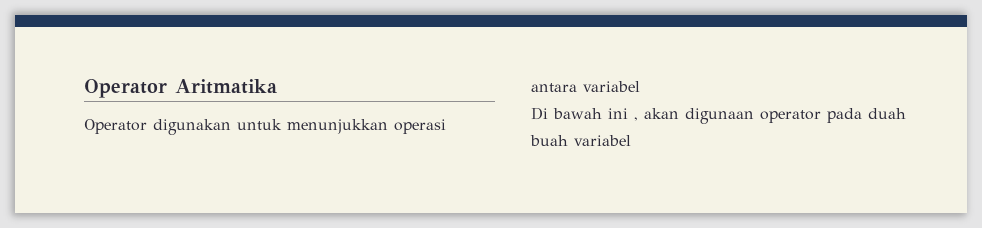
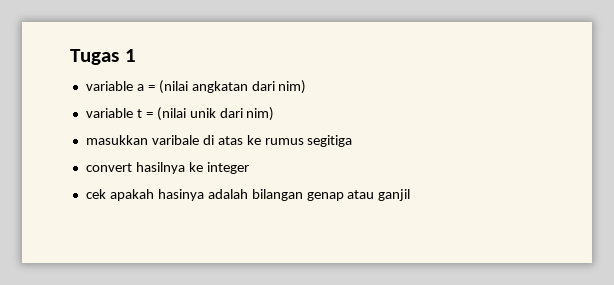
- Operator Aritmatika
- Operator digunakan untuk menunjukkan operasi antara variabel
- Di bawah ini , akan digunaan operator pada duah buah variabel
+ Tugas 1
+ variable a = (nilai angkatan dari nim)
+ variable t = (nilai unik dari nim)
+ masukkan varibale di atas ke rumus segitiga
+ convert hasilnya ke integer
+ cek apakah hasinya adalah bilangan genap atau ganjil

